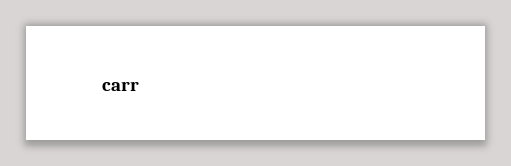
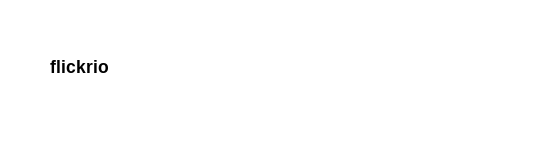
- carr
+ flickrio

